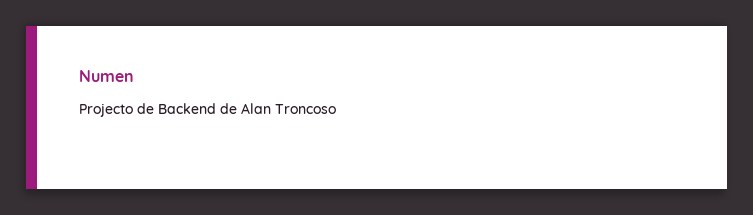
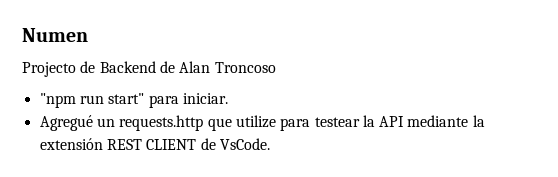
+ "npm run start" para iniciar.
+ Agregué un requests.http que utilize para testear la API mediante la extensión REST CLIENT de VsCode.

